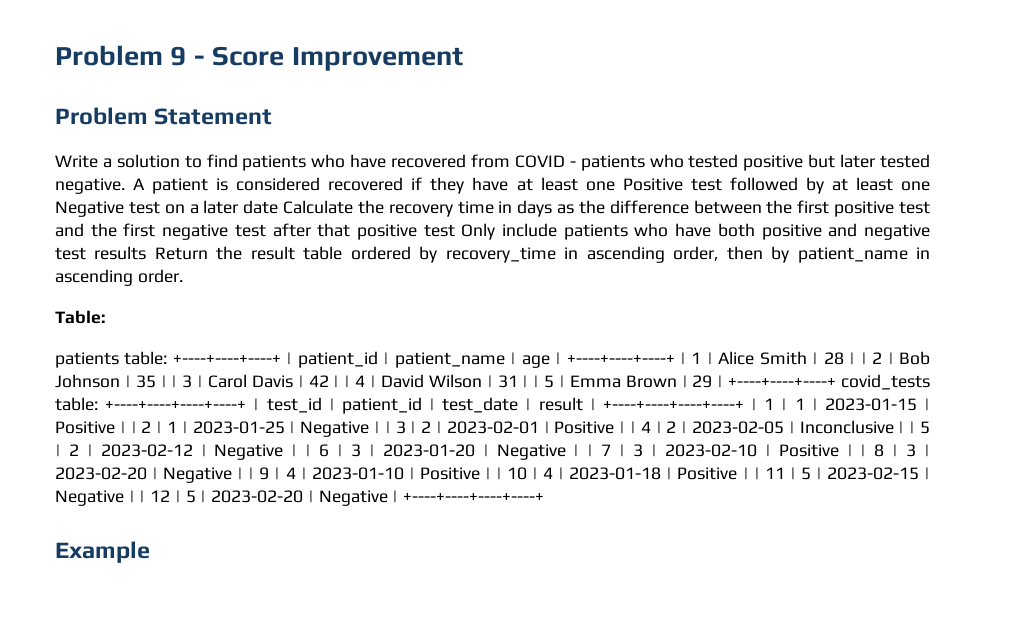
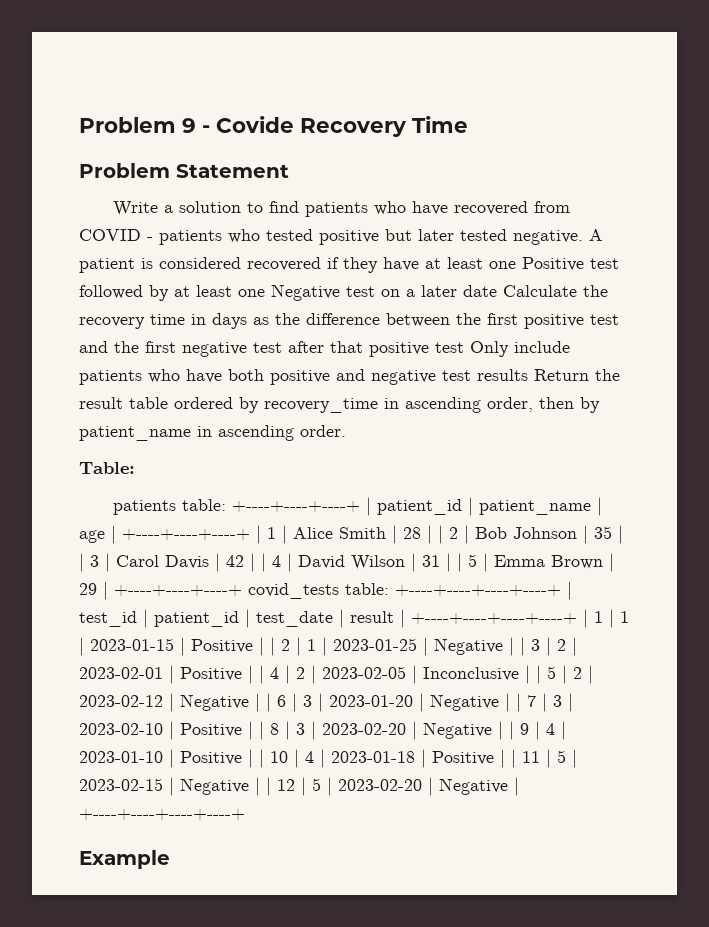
- Problem 9 - Score Improvement
+ Problem 9 - Covide Recovery Time

